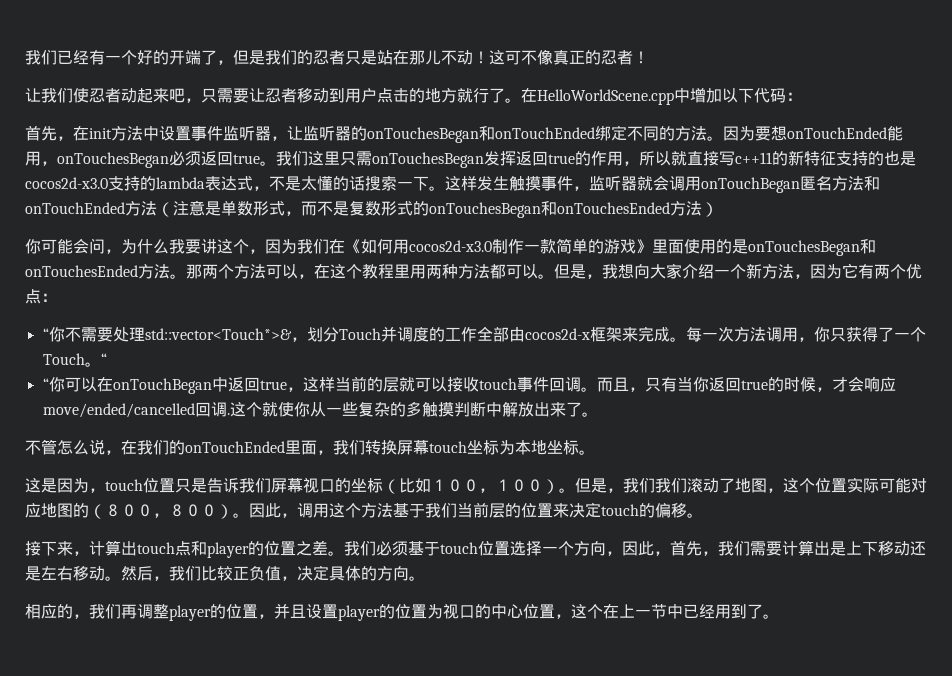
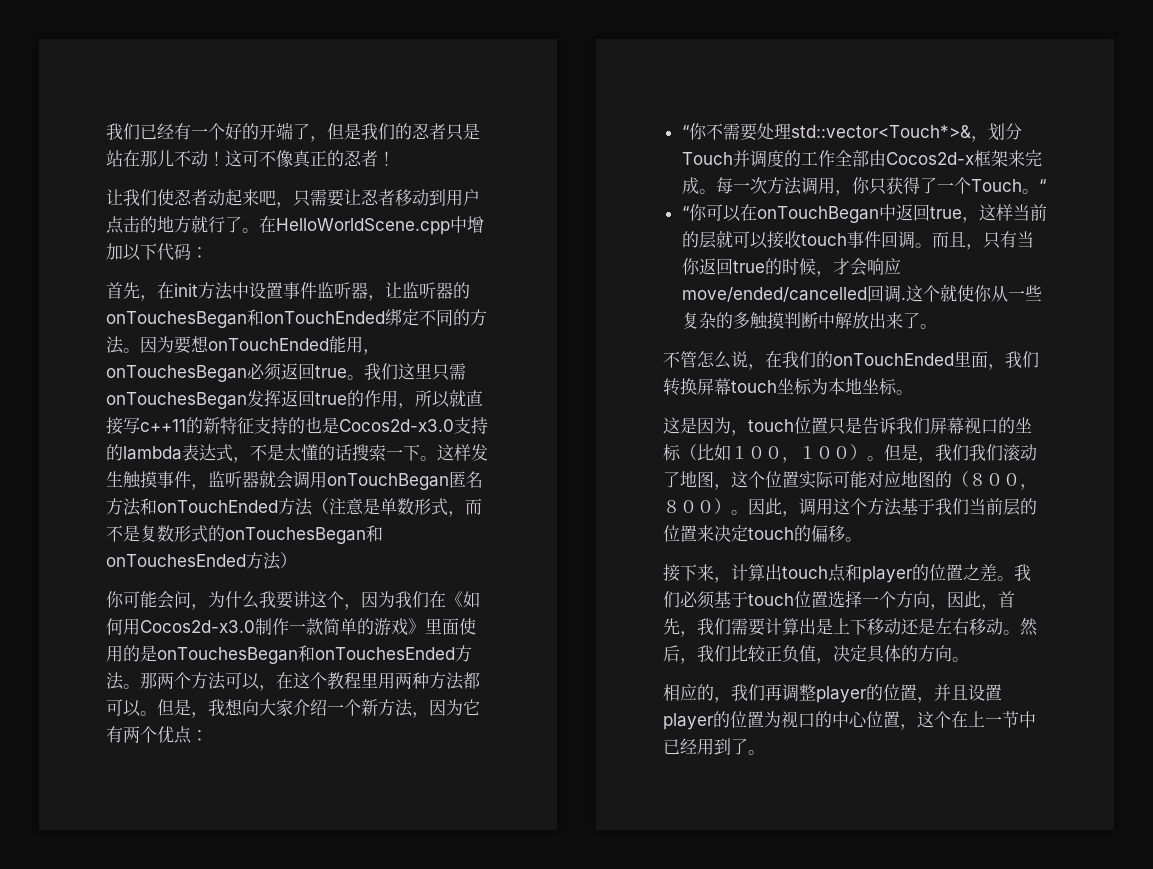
- 我们这里只需onTouchesBegan发挥返回true的作用，所以就直接写c++11的新特征支持的也是cocos2d-x3.0支持的lambda表达式，不是太懂的话搜索一下。
+ 我们这里只需onTouchesBegan发挥返回true的作用，所以就直接写c++11的新特征支持的也是Cocos2d-x3.0支持的lambda表达式，不是太懂的话搜索一下。
- 你可能会问，为什么我要讲这个，因为我们在《如何用cocos2d-x3.0制作一款简单的游戏》里面使用的是onTouchesBegan和onTouchesEnded方法。
+ 你可能会问，为什么我要讲这个，因为我们在《如何用Cocos2d-x3.0制作一款简单的游戏》里面使用的是onTouchesBegan和onTouchesEnded方法。
- “你不需要处理std::vector<Touch*>&，划分Touch并调度的工作全部由cocos2d-x框架来完成。
+ “你不需要处理std::vector<Touch*>&，划分Touch并调度的工作全部由Cocos2d-x框架来完成。

